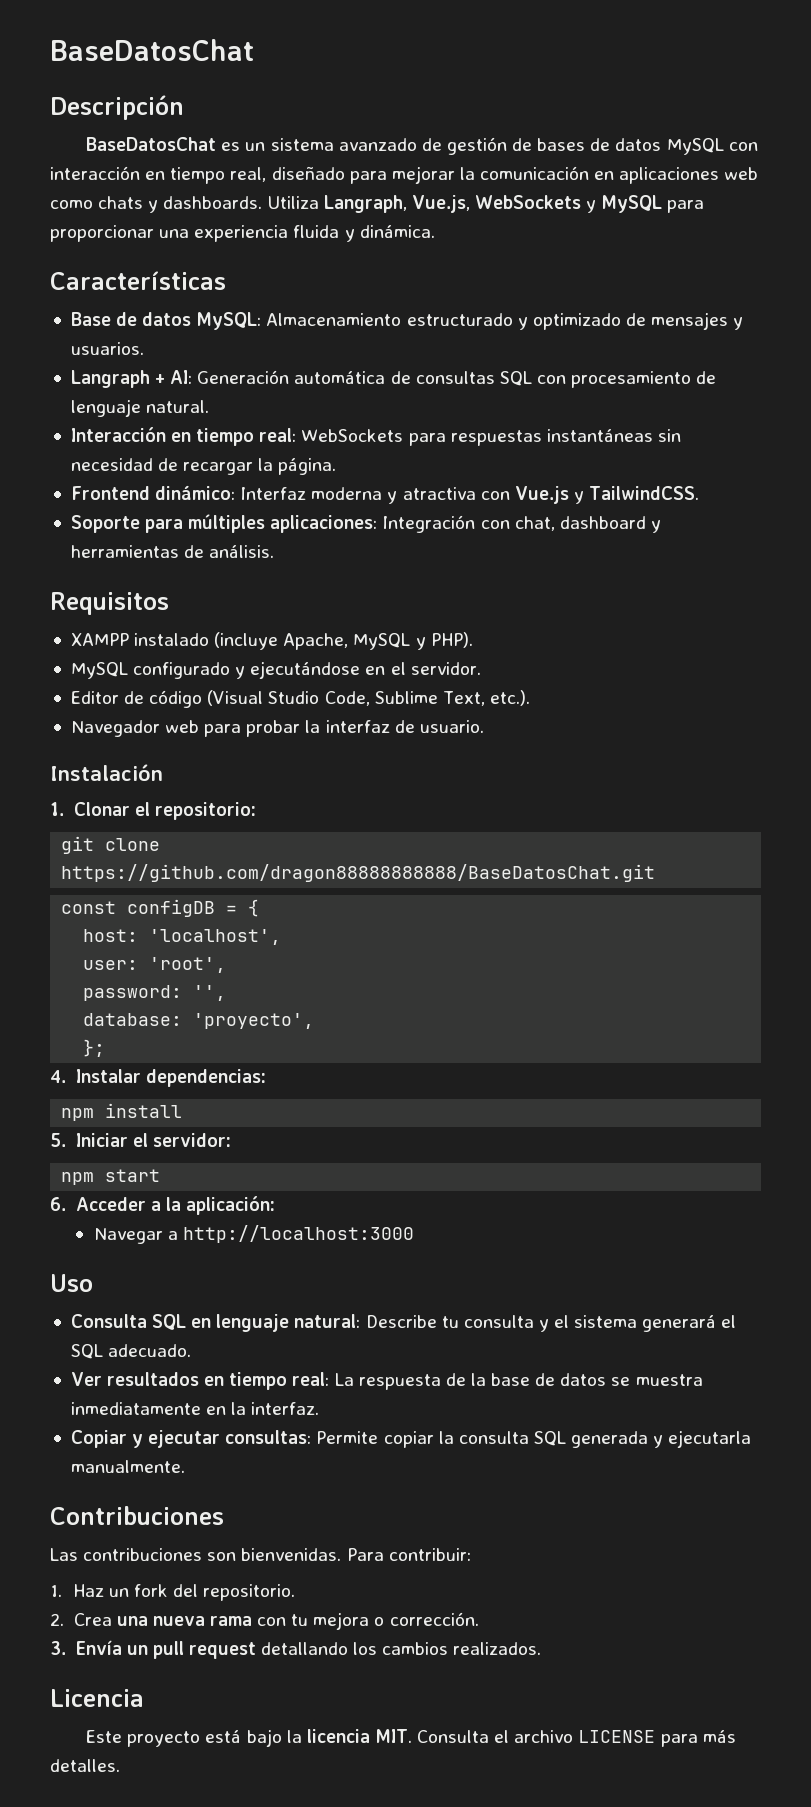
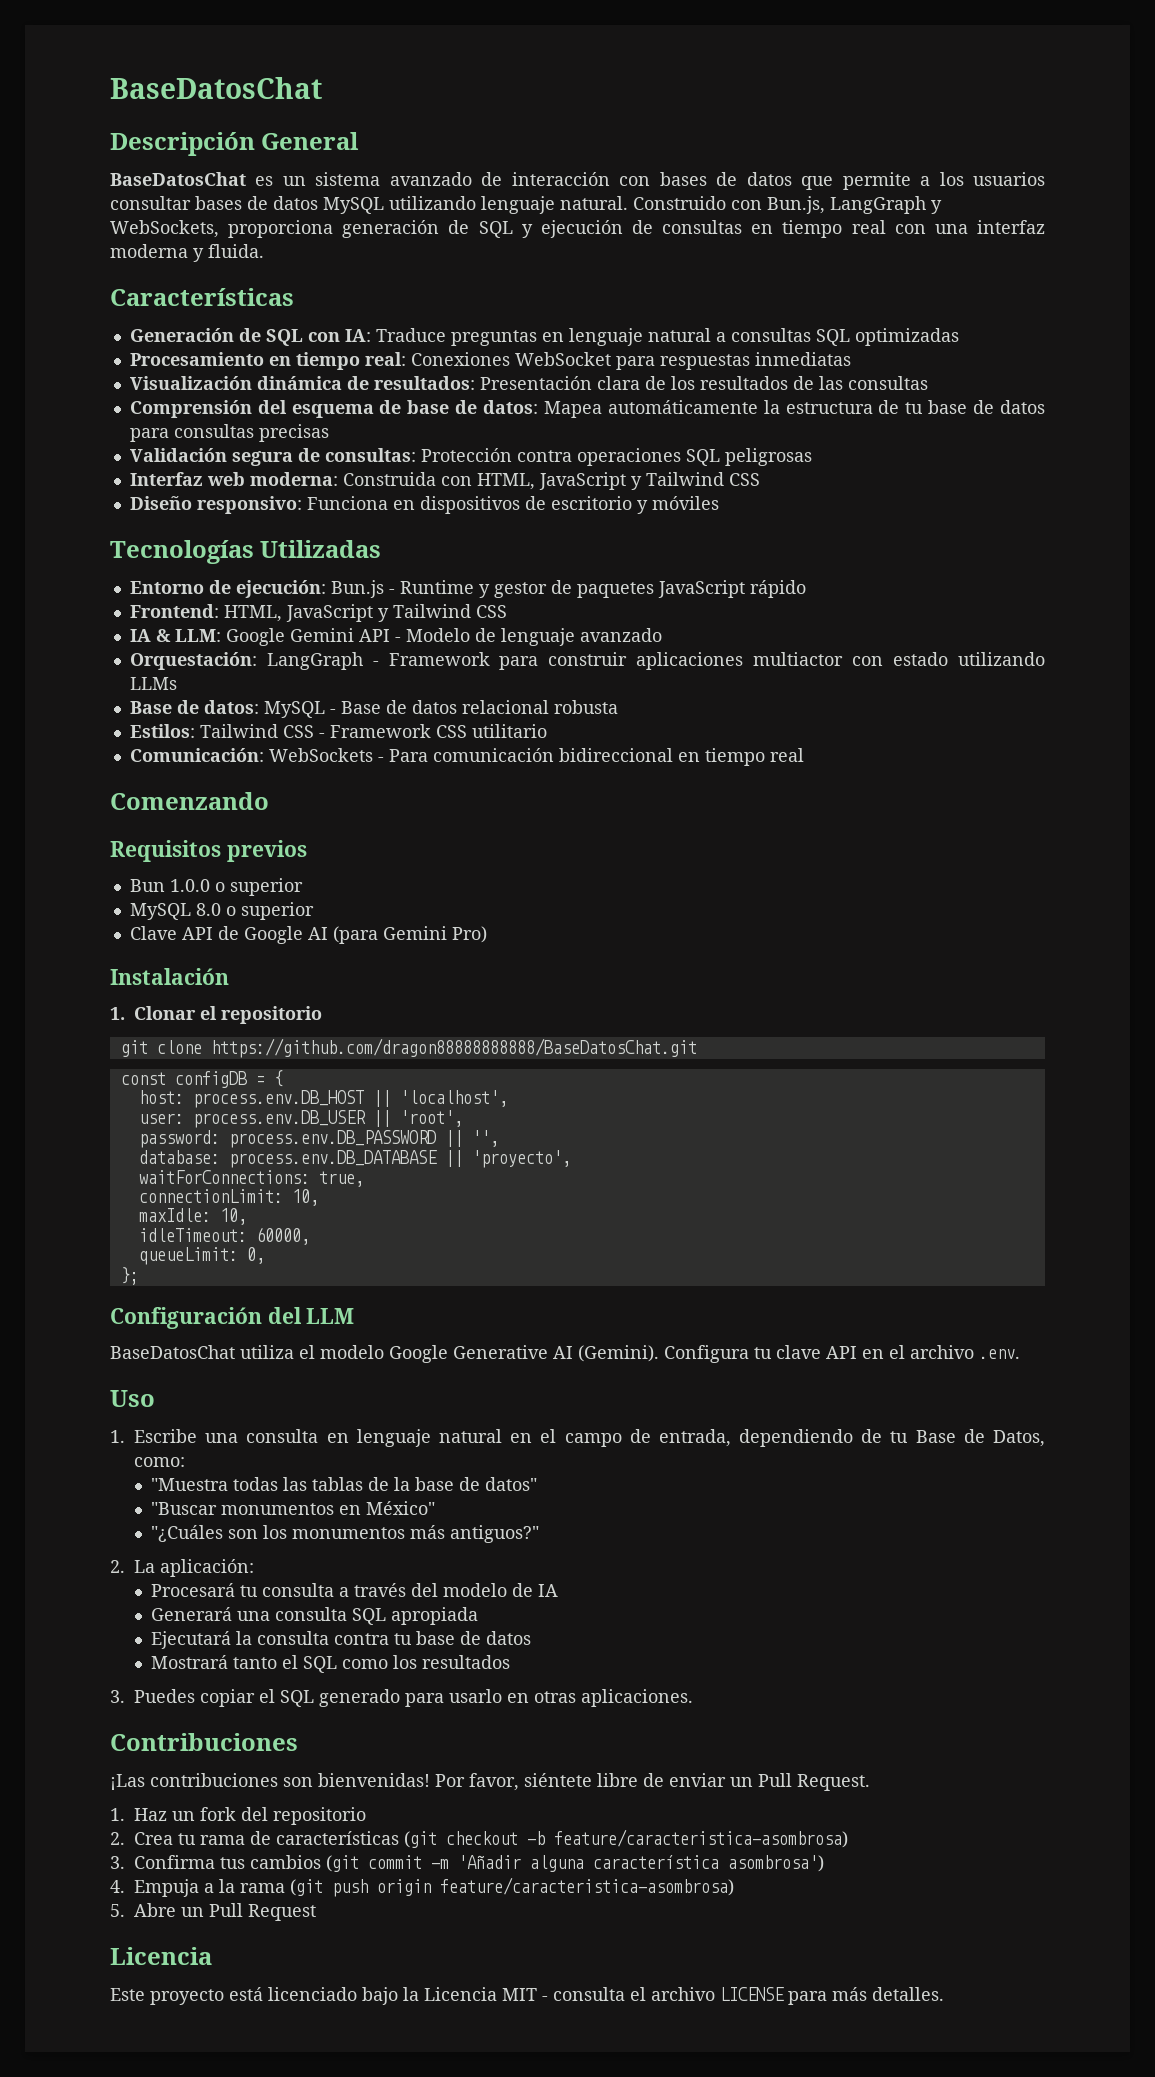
- Descripción
+ Descripción General
- BaseDatosChat es un sistema avanzado de gestión de bases de datos MySQL con interacción en tiempo real, diseñado para mejorar la comunicación en aplicaciones web como chats y dashboards. Utiliza Langraph, Vue.js, WebSockets y MySQL para proporcionar una experiencia fluida y dinámica.
+ BaseDatosChat es un sistema avanzado de interacción con bases de datos que permite a los usuarios consultar bases de datos MySQL utilizando lenguaje natural. Construido con Bun.js, LangGraph y WebSockets, proporciona generación de SQL y ejecución de consultas en tiempo real con una interfaz moderna y fluida.
  Características
- Base de datos MySQL: Almacenamiento estructurado y optimizado de mensajes y usuarios.
- Langraph + AI: Generación automática de consultas SQL con procesamiento de lenguaje natural.
- Interacción en tiempo real: WebSockets para respuestas instantáneas sin necesidad de recargar la página.
- Frontend dinámico: Interfaz moderna y atractiva con Vue.js y TailwindCSS.
- Soporte para múltiples aplicaciones: Integración con chat, dashboard y herramientas de análisis.
- Requisitos
- XAMPP instalado (incluye Apache, MySQL y PHP).
- MySQL configurado y ejecutándose en el servidor.
- Editor de código (Visual Studio Code, Sublime Text, etc.).
- Navegador web para probar la interfaz de usuario.
+ Generación de SQL con IA: Traduce preguntas en lenguaje natural a consultas SQL optimizadas
+ Procesamiento en tiempo real: Conexiones WebSocket para respuestas inmediatas
+ Visualización dinámica de resultados: Presentación clara de los resultados de las consultas
+ Comprensión del esquema de base de datos: Mapea automáticamente la estructura de tu base de datos para consultas precisas
+ Validación segura de consultas: Protección contra operaciones SQL peligrosas
+ Interfaz web moderna: Construida con HTML, JavaScript y Tailwind CSS
+ Diseño responsivo: Funciona en dispositivos de escritorio y móviles
+ Tecnologías Utilizadas
+ Entorno de ejecución: Bun.js - Runtime y gestor de paquetes JavaScript rápido
+ Frontend: HTML, JavaScript y Tailwind CSS
+ IA & LLM: Google Gemini API - Modelo de lenguaje avanzado
+ Orquestación: LangGraph - Framework para construir aplicaciones multiactor con estado utilizando LLMs
+ Base de datos: MySQL - Base de datos relacional robusta
+ Estilos: Tailwind CSS - Framework CSS utilitario
+ Comunicación: WebSockets - Para comunicación bidireccional en tiempo real
+ Comenzando
+ Requisitos previos
+ Bun 1.0.0 o superior
+ MySQL 8.0 o superior
+ Clave API de Google AI (para Gemini Pro)
- 1. Clonar el repositorio:
+ 1. Clonar el repositorio
- host: 'localhost',
+ host: process.env.DB_HOST || 'localhost',
- user: 'root',
+ user: process.env.DB_USER || 'root',
- password: '',
+ password: process.env.DB_PASSWORD || '',
- database: 'proyecto',
+ database: process.env.DB_DATABASE || 'proyecto',
+ waitForConnections: true,
+ connectionLimit: 10,
+ maxIdle: 10,
+ idleTimeout: 60000,
+ queueLimit: 0,
  };
- 4. Instalar dependencias:
- npm install
- 5. Iniciar el servidor:
- npm start
- 6. Acceder a la aplicación:
- Navegar a http://localhost:3000
+ Configuración del LLM
+ BaseDatosChat utiliza el modelo Google Generative AI (Gemini). Configura tu clave API en el archivo .env.
  Uso
- Consulta SQL en lenguaje natural: Describe tu consulta y el sistema generará el SQL adecuado.
- Ver resultados en tiempo real: La respuesta de la base de datos se muestra inmediatamente en la interfaz.
- Copiar y ejecutar consultas: Permite copiar la consulta SQL generada y ejecutarla manualmente.
+ 1. Escribe una consulta en lenguaje natural en el campo de entrada, dependiendo de tu Base de Datos, como:
+ "Muestra todas las tablas de la base de datos"
+ "Buscar monumentos en México"
+ "¿Cuáles son los monumentos más antiguos?"
+ 2. La aplicación:
+ Procesará tu consulta a través del modelo de IA
+ Generará una consulta SQL apropiada
+ Ejecutará la consulta contra tu base de datos
+ Mostrará tanto el SQL como los resultados
+ 3. Puedes copiar el SQL generado para usarlo en otras aplicaciones.
- Las contribuciones son bienvenidas. Para contribuir:
+ ¡Las contribuciones son bienvenidas! Por favor, siéntete libre de enviar un Pull Request.
- 1. Haz un fork del repositorio.
+ 1. Haz un fork del repositorio
- 2. Crea una nueva rama con tu mejora o corrección.
- 3. Envía un pull request detallando los cambios realizados.
+ 2. Crea tu rama de características (git checkout -b feature/caracteristica-asombrosa)
+ 3. Confirma tus cambios (git commit -m 'Añadir alguna característica asombrosa')
+ 4. Empuja a la rama (git push origin feature/caracteristica-asombrosa)
+ 5. Abre un Pull Request
- Este proyecto está bajo la licencia MIT. Consulta el archivo LICENSE para más detalles.
+ Este proyecto está licenciado bajo la Licencia MIT - consulta el archivo LICENSE para más detalles.

